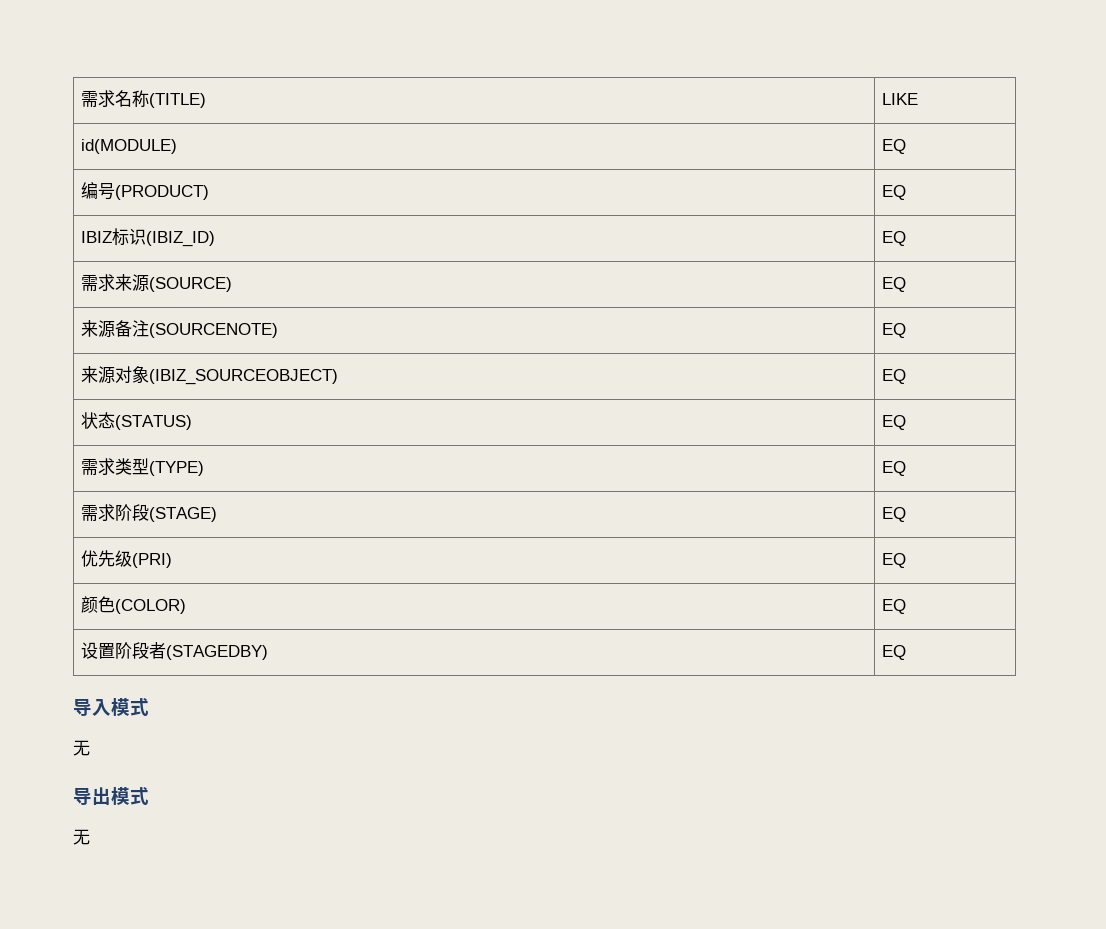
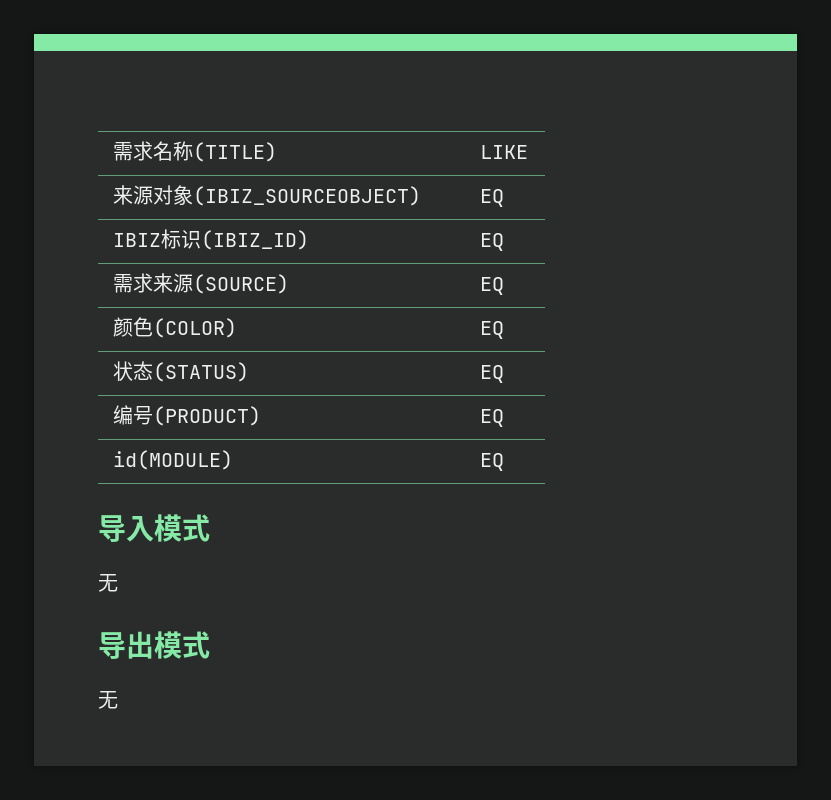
- id(MODULE) | EQ
- 编号(PRODUCT) | EQ
+ 来源对象(IBIZ_SOURCEOBJECT) | EQ
- 来源备注(SOURCENOTE) | EQ
- 来源对象(IBIZ_SOURCEOBJECT) | EQ
+ 颜色(COLOR) | EQ
  状态(STATUS) | EQ
- 需求类型(TYPE) | EQ
- 需求阶段(STAGE) | EQ
- 优先级(PRI) | EQ
- 颜色(COLOR) | EQ
- 设置阶段者(STAGEDBY) | EQ
+ 编号(PRODUCT) | EQ
+ id(MODULE) | EQ

